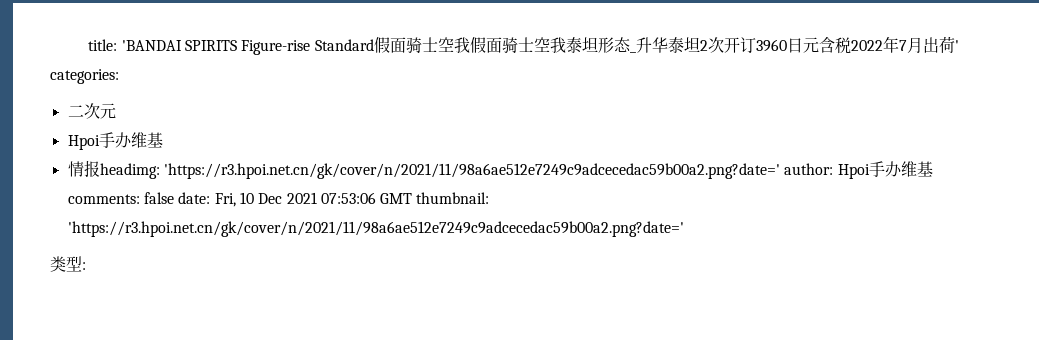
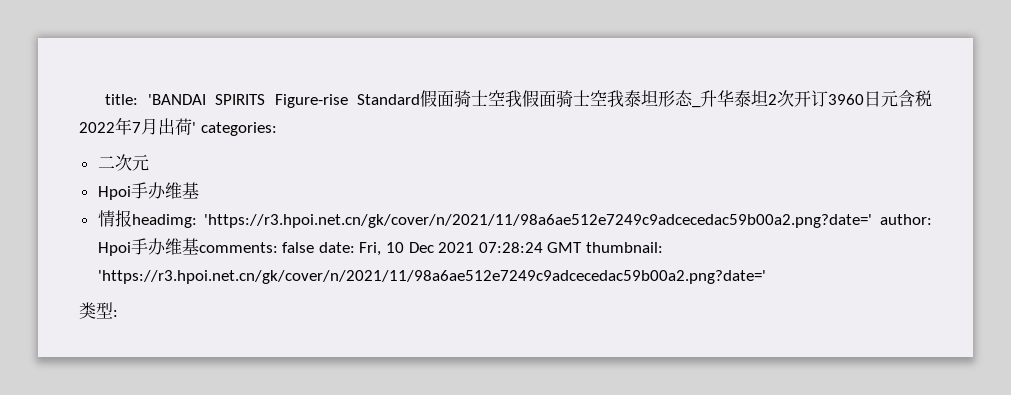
- 情报headimg: 'https://r3.hpoi.net.cn/gk/cover/n/2021/11/98a6ae512e7249c9adcecedac59b00a2.png?date=' author: Hpoi手办维基comments: false date: Fri, 10 Dec 2021 07:53:06 GMT thumbnail: 'https://r3.hpoi.net.cn/gk/cover/n/2021/11/98a6ae512e7249c9adcecedac59b00a2.png?date='
+ 情报headimg: 'https://r3.hpoi.net.cn/gk/cover/n/2021/11/98a6ae512e7249c9adcecedac59b00a2.png?date=' author: Hpoi手办维基comments: false date: Fri, 10 Dec 2021 07:28:24 GMT thumbnail: 'https://r3.hpoi.net.cn/gk/cover/n/2021/11/98a6ae512e7249c9adcecedac59b00a2.png?date='

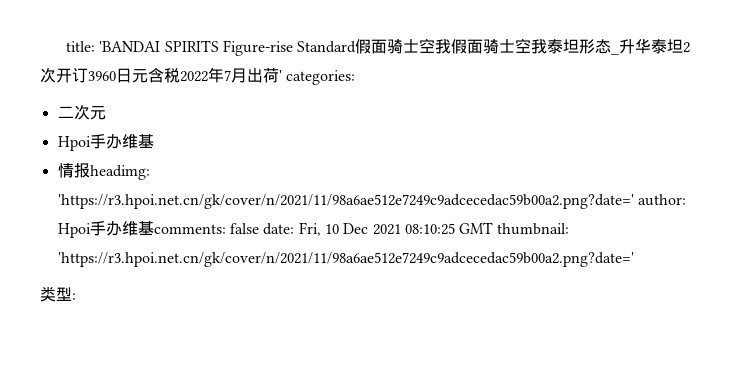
- 情报headimg: 'https://r3.hpoi.net.cn/gk/cover/n/2021/11/98a6ae512e7249c9adcecedac59b00a2.png?date=' author: Hpoi手办维基comments: false date: Fri, 10 Dec 2021 07:28:24 GMT thumbnail: 'https://r3.hpoi.net.cn/gk/cover/n/2021/11/98a6ae512e7249c9adcecedac59b00a2.png?date='
+ 情报headimg: 'https://r3.hpoi.net.cn/gk/cover/n/2021/11/98a6ae512e7249c9adcecedac59b00a2.png?date=' author: Hpoi手办维基comments: false date: Fri, 10 Dec 2021 08:10:25 GMT thumbnail: 'https://r3.hpoi.net.cn/gk/cover/n/2021/11/98a6ae512e7249c9adcecedac59b00a2.png?date='

